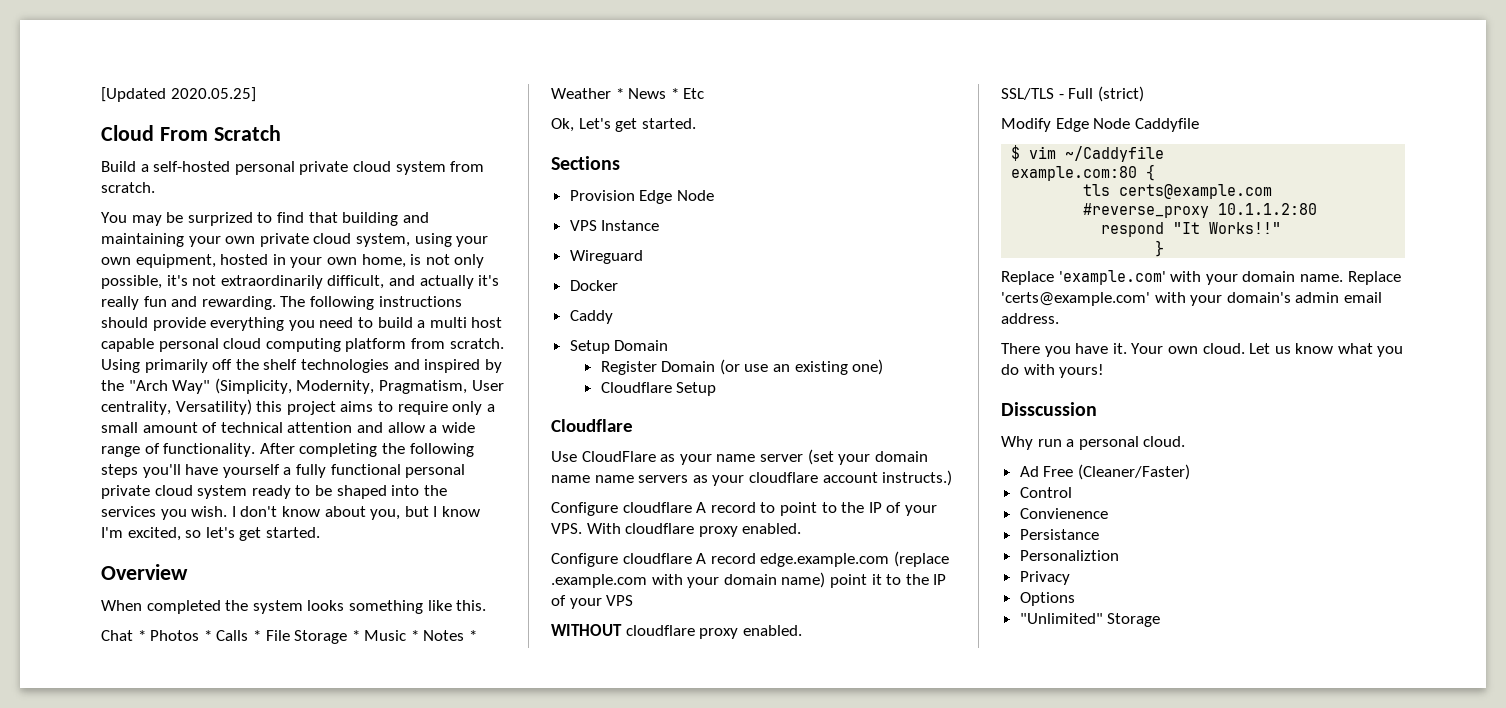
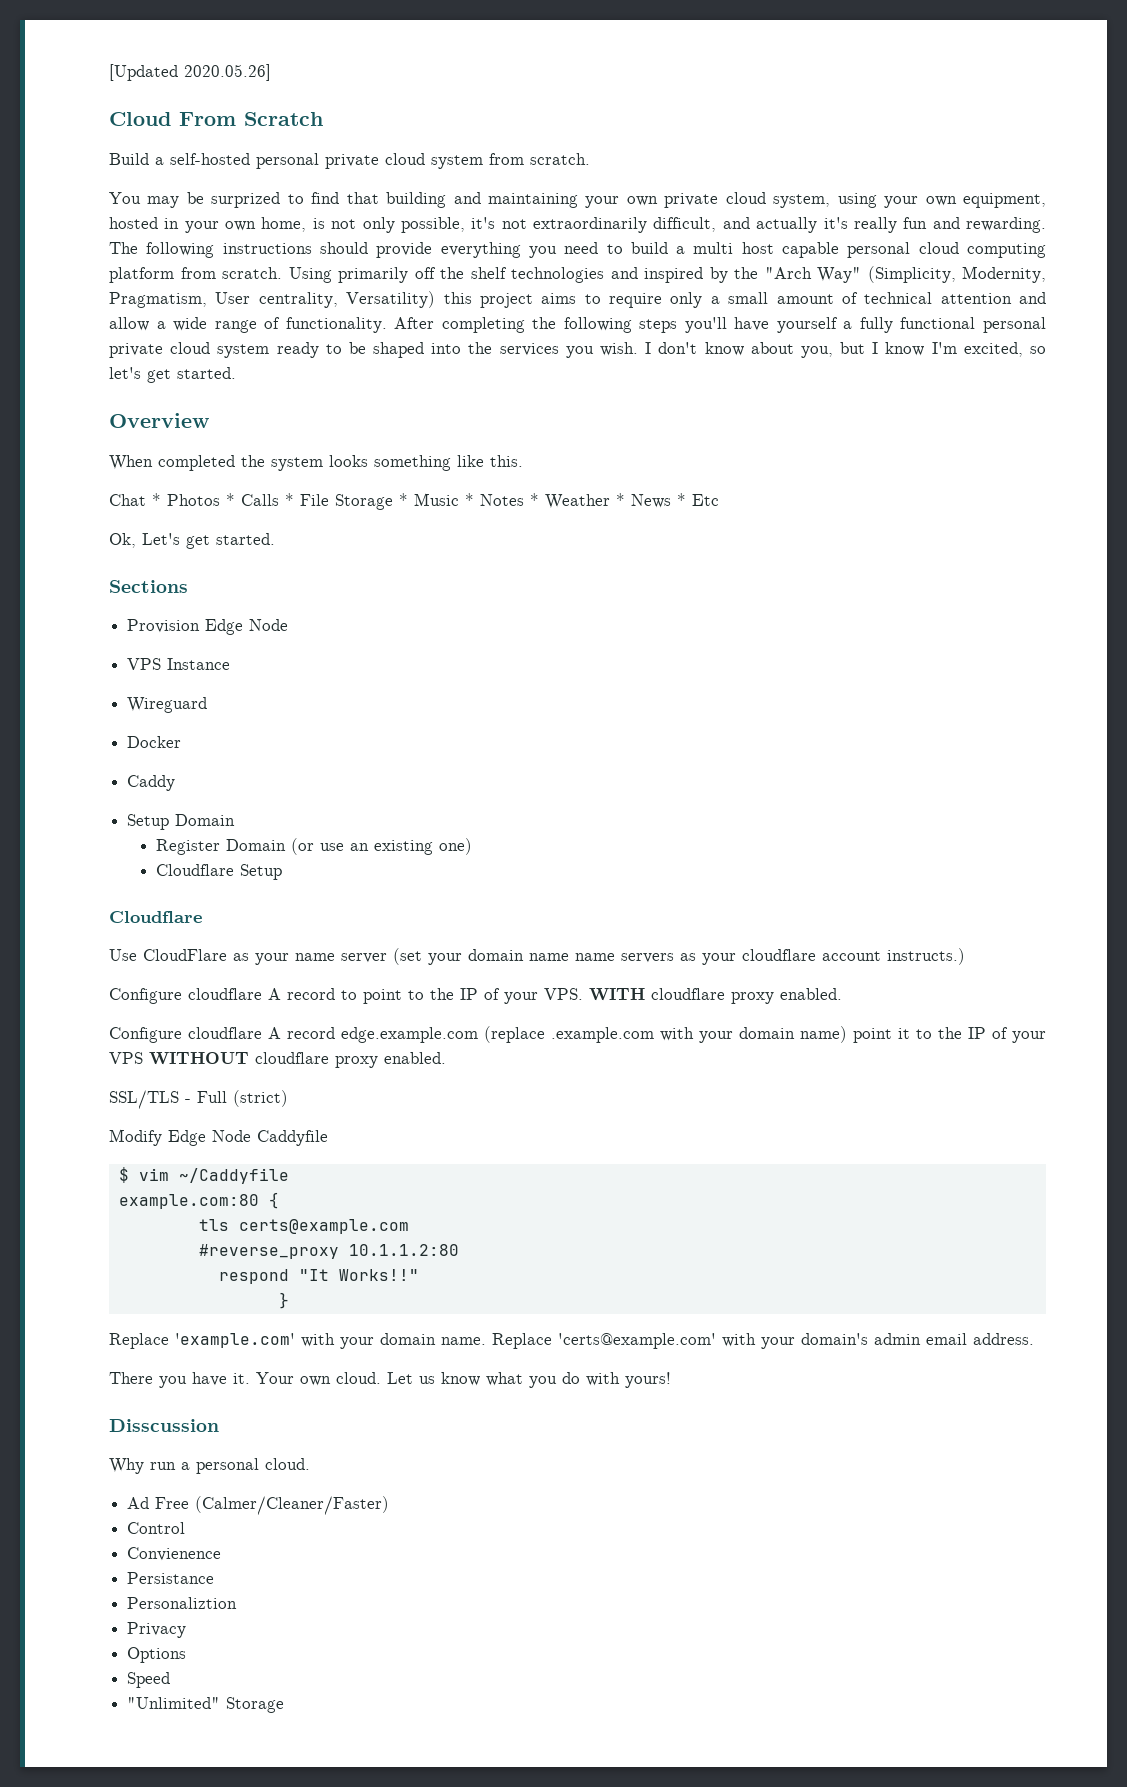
- [Updated 2020.05.25]
+ [Updated 2020.05.26]
- Configure cloudflare A record to point to the IP of your VPS. With cloudflare proxy enabled.
+ Configure cloudflare A record to point to the IP of your VPS. WITH cloudflare proxy enabled.
- Configure cloudflare A record edge.example.com (replace .example.com with your domain name) point it to the IP of your VPS
- WITHOUT cloudflare proxy enabled.
+ Configure cloudflare A record edge.example.com (replace .example.com with your domain name) point it to the IP of your VPS WITHOUT cloudflare proxy enabled.
- Ad Free (Cleaner/Faster)
+ Ad Free (Calmer/Cleaner/Faster)
+ Speed

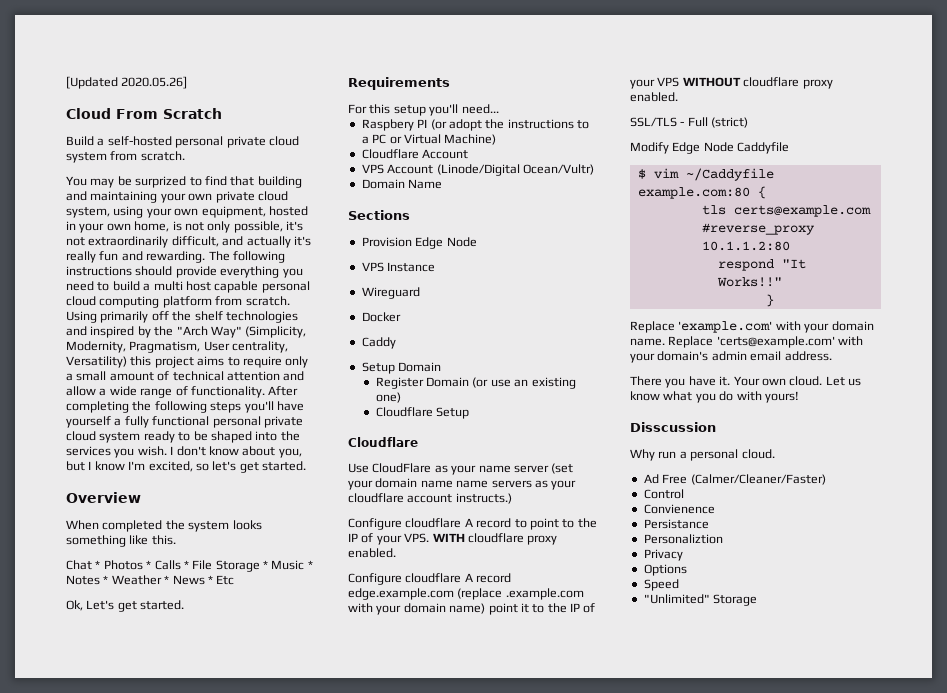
+ Requirements
+ For this setup you'll need...
+ Raspbery PI (or adopt the instructions to a PC or Virtual Machine)
+ Cloudflare Account
+ VPS Account (Linode/Digital Ocean/Vultr)
+ Domain Name

